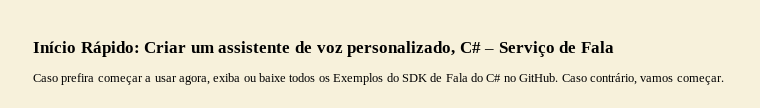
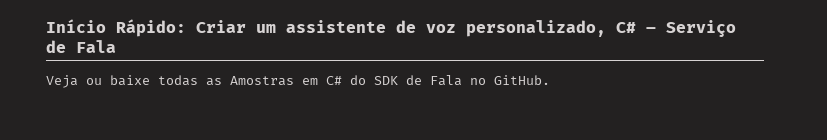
- Caso prefira começar a usar agora, exiba ou baixe todos os Exemplos do SDK de Fala do C# no GitHub. Caso contrário, vamos começar.
+ Veja ou baixe todas as Amostras em C# do SDK de Fala no GitHub.

